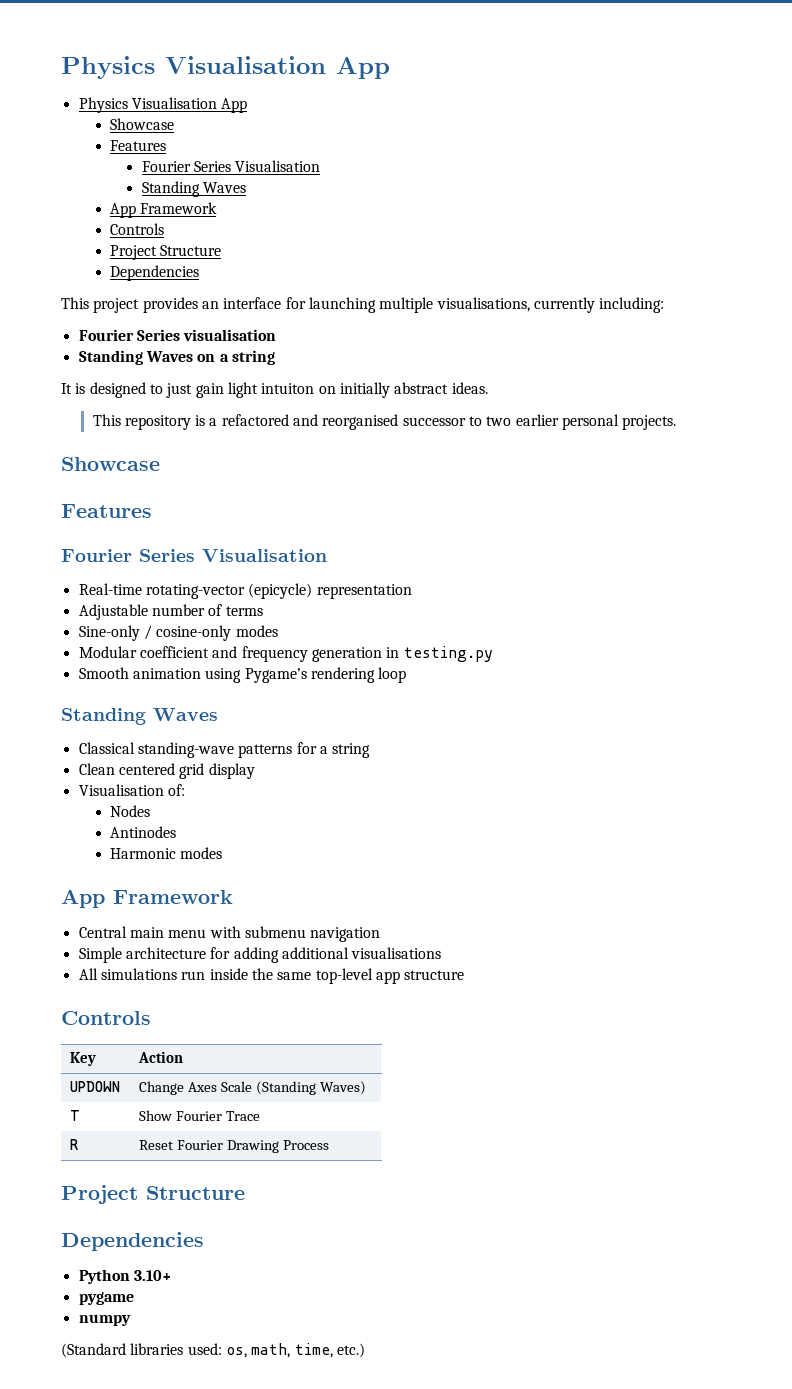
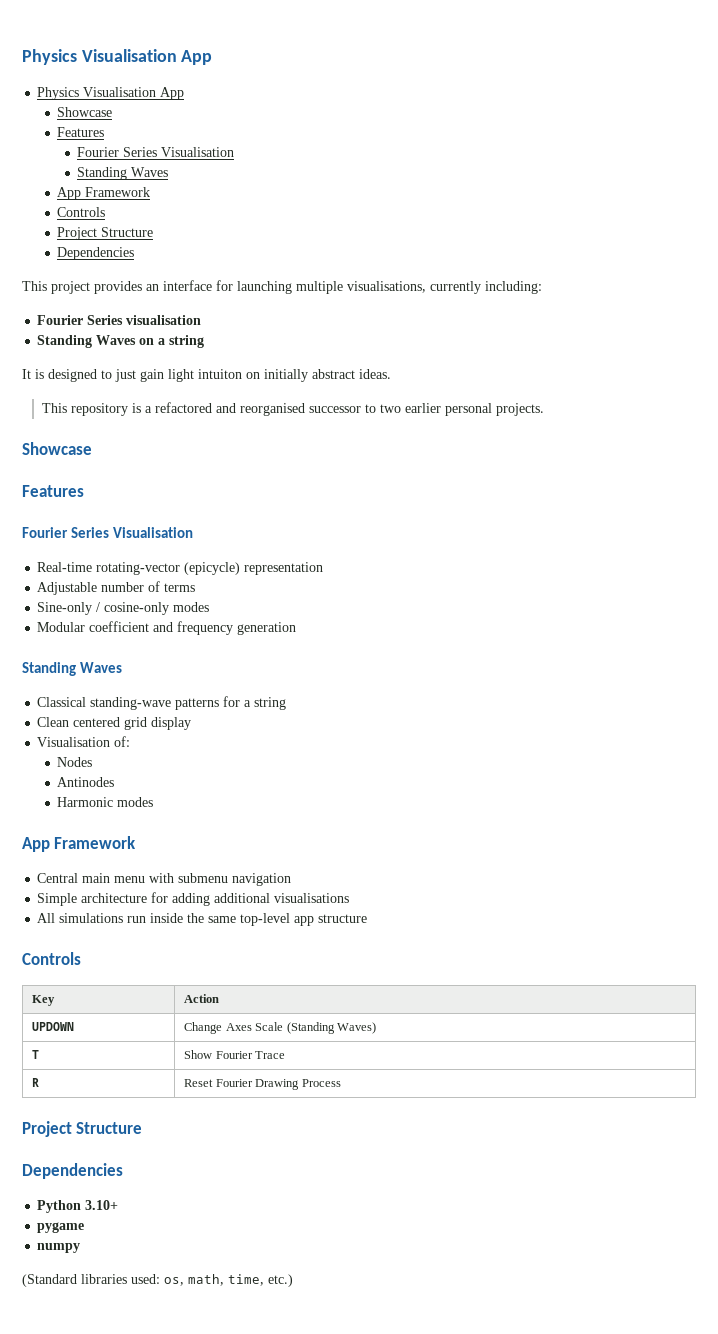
- Modular coefficient and frequency generation in testing.py
- Smooth animation using Pygame’s rendering loop
+ Modular coefficient and frequency generation

